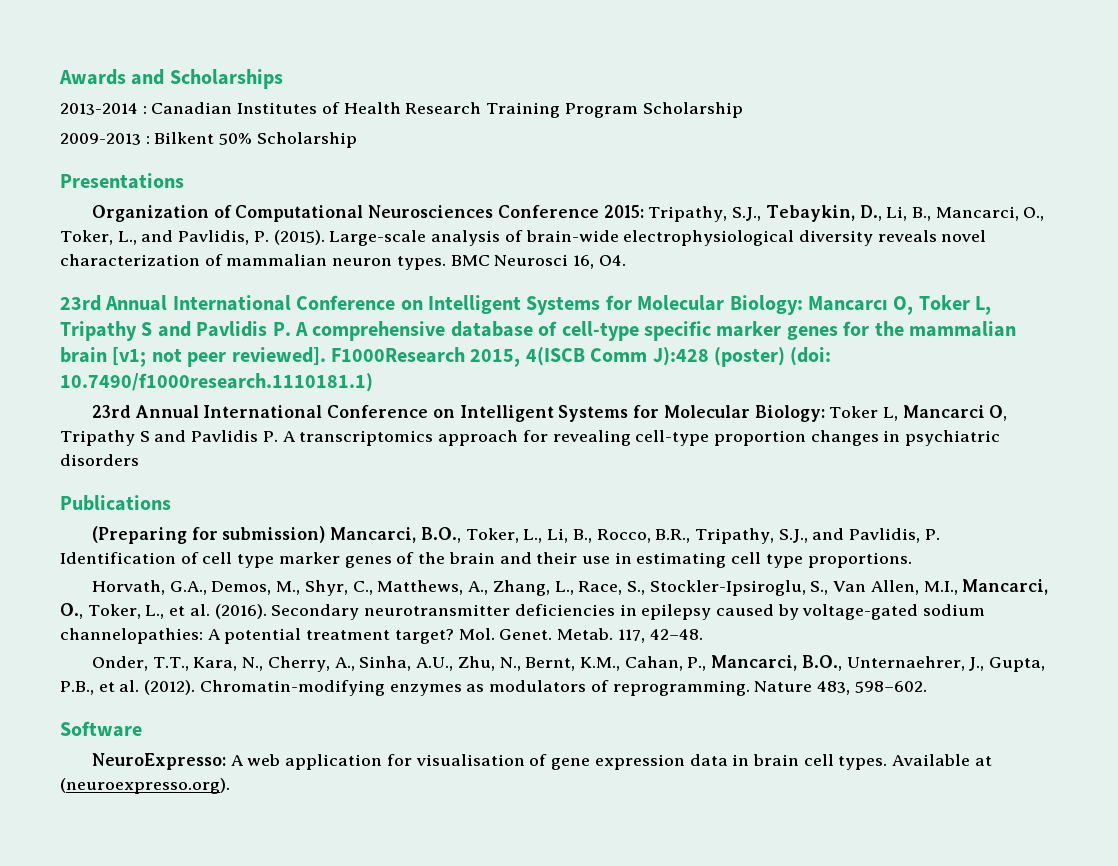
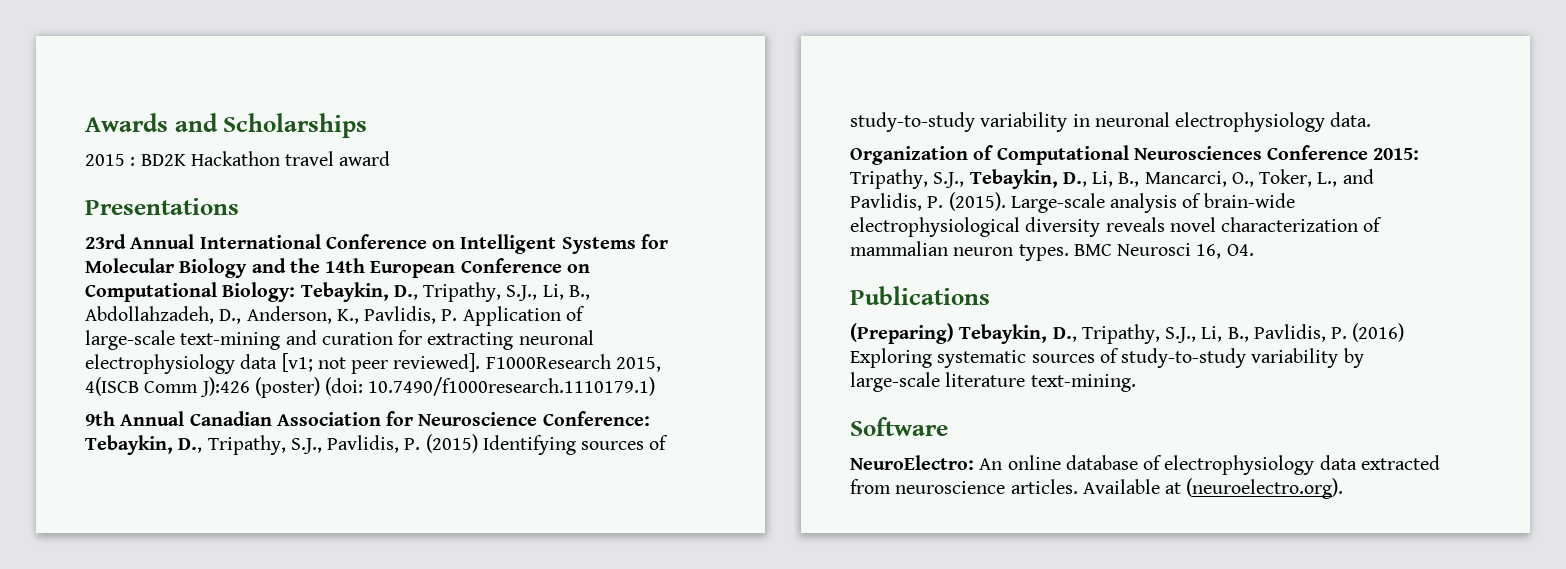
- 2013-2014 : Canadian Institutes of Health Research Training Program Scholarship
- 2009-2013 : Bilkent 50% Scholarship
+ 2015 : BD2K Hackathon travel award
  Presentations
+ 23rd Annual International Conference on Intelligent Systems for Molecular Biology and the 14th European Conference on Computational Biology: Tebaykin, D., Tripathy, S.J., Li, B., Abdollahzadeh, D., Anderson, K., Pavlidis, P. Application of large-scale text-mining and curation for extracting neuronal electrophysiology data [v1; not peer reviewed]. F1000Research 2015, 4(ISCB Comm J):426 (poster) (doi: 10.7490/f1000research.1110179.1)
+ 9th Annual Canadian Association for Neuroscience Conference: Tebaykin, D., Tripathy, S.J., Pavlidis, P. (2015) Identifying sources of study-to-study variability in neuronal electrophysiology data.
- 23rd Annual International Conference on Intelligent Systems for Molecular Biology: Mancarcı O, Toker L, Tripathy S and Pavlidis P. A comprehensive database of cell-type specific marker genes for the mammalian brain [v1; not peer reviewed]. F1000Research 2015, 4(ISCB Comm J):428 (poster) (doi: 10.7490/f1000research.1110181.1)
- 23rd Annual International Conference on Intelligent Systems for Molecular Biology: Toker L, Mancarci O, Tripathy S and Pavlidis P. A transcriptomics approach for revealing cell-type proportion changes in psychiatric disorders
  Publications
- (Preparing for submission) Mancarci, B.O., Toker, L., Li, B., Rocco, B.R., Tripathy, S.J., and Pavlidis, P. Identification of cell type marker genes of the brain and their use in estimating cell type proportions.
- Horvath, G.A., Demos, M., Shyr, C., Matthews, A., Zhang, L., Race, S., Stockler-Ipsiroglu, S., Van Allen, M.I., Mancarci, O., Toker, L., et al. (2016). Secondary neurotransmitter deficiencies in epilepsy caused by voltage-gated sodium channelopathies: A potential treatment target? Mol. Genet. Metab. 117, 42–48.
- Onder, T.T., Kara, N., Cherry, A., Sinha, A.U., Zhu, N., Bernt, K.M., Cahan, P., Mancarci, B.O., Unternaehrer, J., Gupta, P.B., et al. (2012). Chromatin-modifying enzymes as modulators of reprogramming. Nature 483, 598–602.
+ (Preparing) Tebaykin, D., Tripathy, S.J., Li, B., Pavlidis, P. (2016) Exploring systematic sources of study-to-study variability by large-scale literature text-mining.
  Software
- NeuroExpresso: A web application for visualisation of gene expression data in brain cell types.
+ NeuroElectro: An online database of electrophysiology data extracted from neuroscience articles.
- Available at (neuroexpresso.org).
+ Available at (neuroelectro.org).

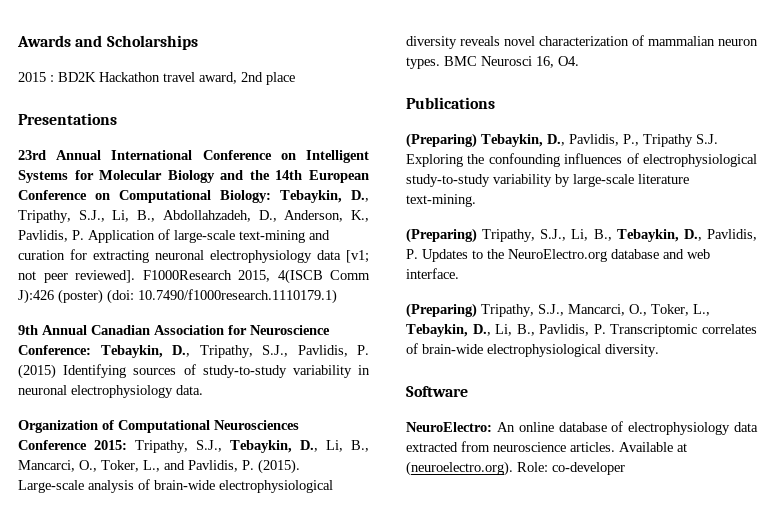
- 2015 : BD2K Hackathon travel award
+ 2015 : BD2K Hackathon travel award, 2nd place
- (Preparing) Tebaykin, D., Tripathy, S.J., Li, B., Pavlidis, P. (2016) Exploring systematic sources of study-to-study variability by large-scale literature text-mining.
+ (Preparing) Tebaykin, D., Pavlidis, P., Tripathy S.J. Exploring the confounding influences of electrophysiological study-to-study variability by large-scale literature text-mining.
+ (Preparing) Tripathy, S.J., Li, B., Tebaykin, D., Pavlidis, P. Updates to the NeuroElectro.org database and web interface.
+ (Preparing) Tripathy, S.J., Mancarci, O., Toker, L., Tebaykin, D., Li, B., Pavlidis, P. Transcriptomic correlates of brain-wide electrophysiological diversity.
- Available at (neuroelectro.org).
+ Available at (neuroelectro.org). Role: co-developer

